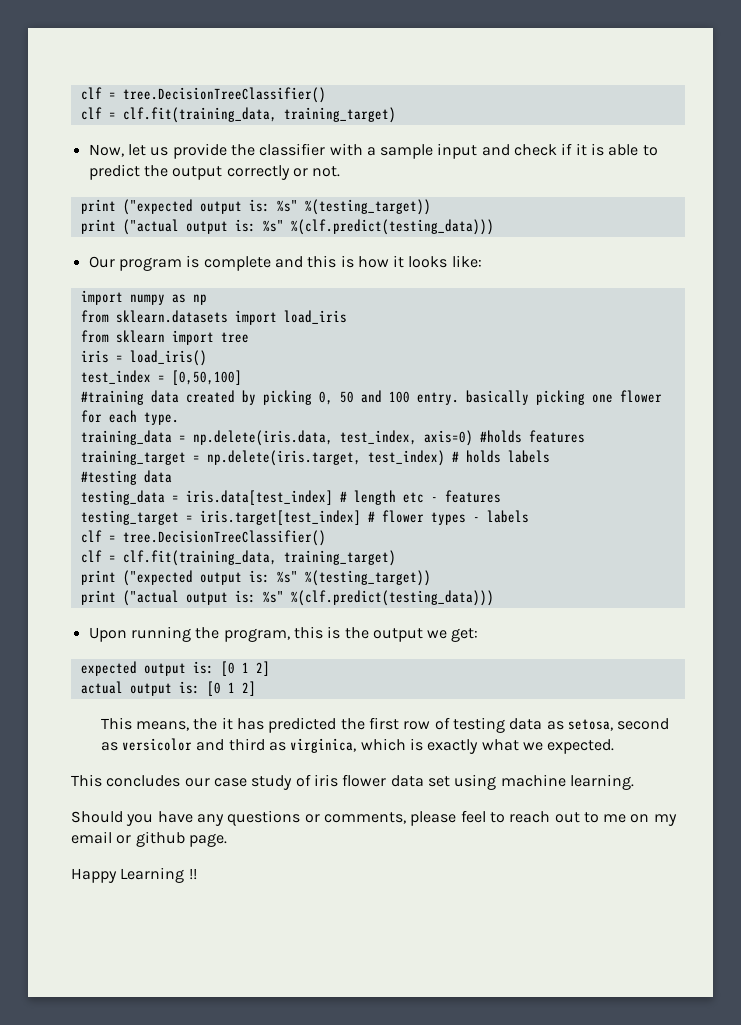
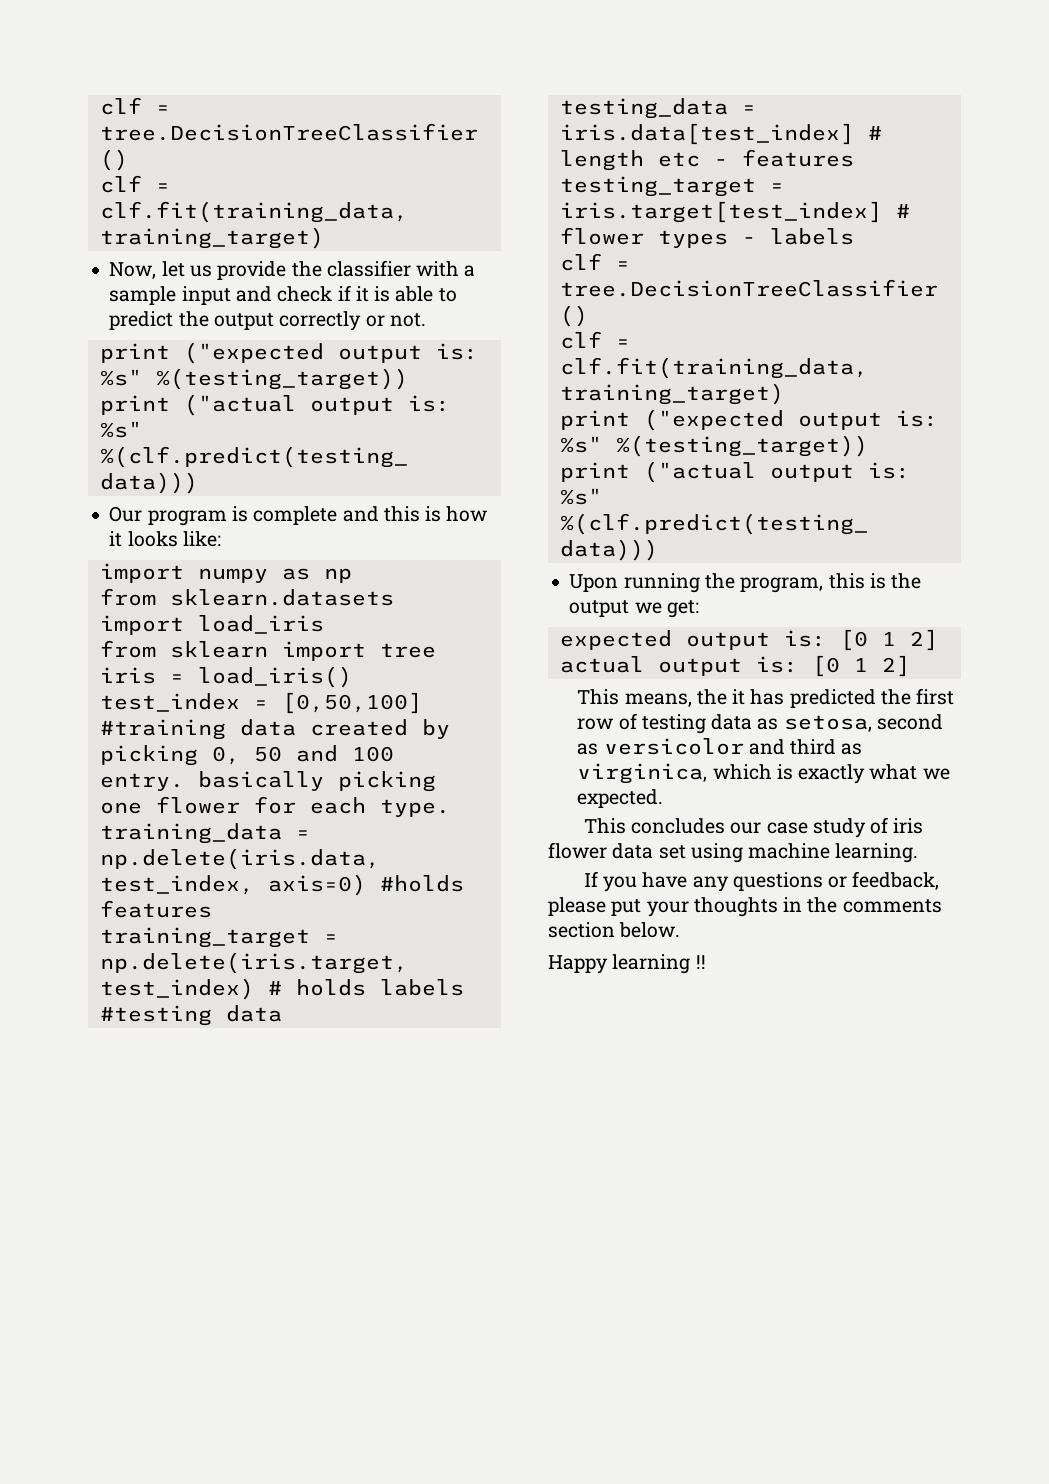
- Should you have any questions or comments, please feel to reach out to me on my email or github page.
+ If you have any questions or feedback, please put your thoughts in the comments section below.
- Happy Learning !!
+ Happy learning !!

